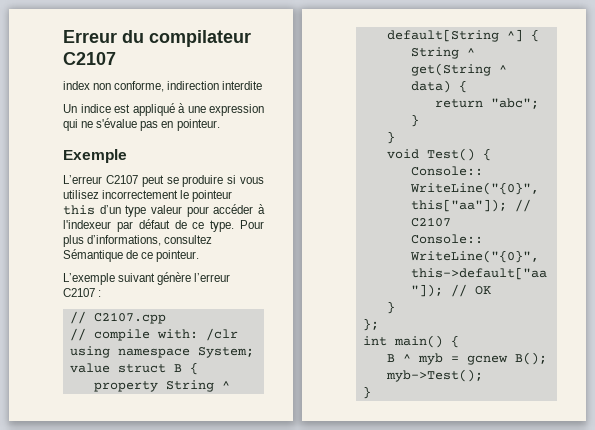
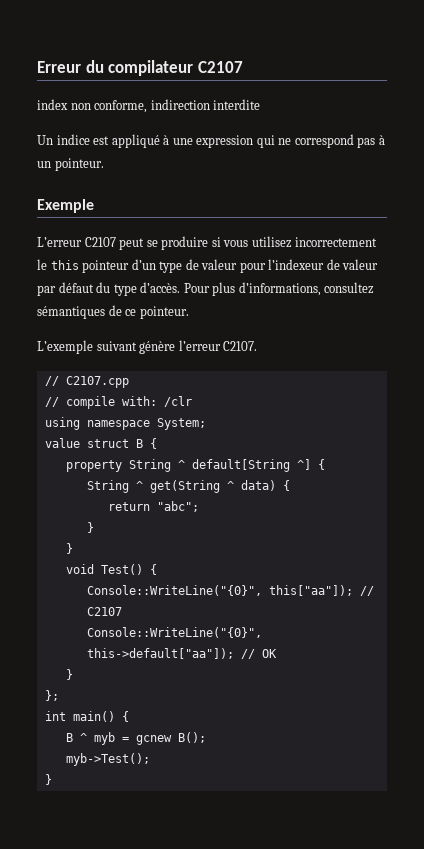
- Un indice est appliqué à une expression qui ne s'évalue pas en pointeur.
+ Un indice est appliqué à une expression qui ne correspond pas à un pointeur.
- L’erreur C2107 peut se produire si vous utilisez incorrectement le pointeur this d’un type valeur pour accéder à l'indexeur par défaut de ce type.
+ L’erreur C2107 peut se produire si vous utilisez incorrectement le this pointeur d’un type de valeur pour l’indexeur de valeur par défaut du type d’accès.
- Pour plus d’informations, consultez Sémantique de ce pointeur.
+ Pour plus d’informations, consultez sémantiques de ce pointeur.
- L’exemple suivant génère l’erreur C2107 :
+ L’exemple suivant génère l’erreur C2107.

